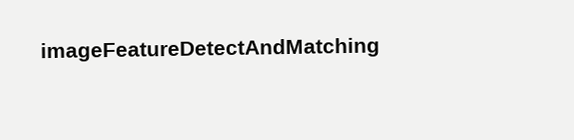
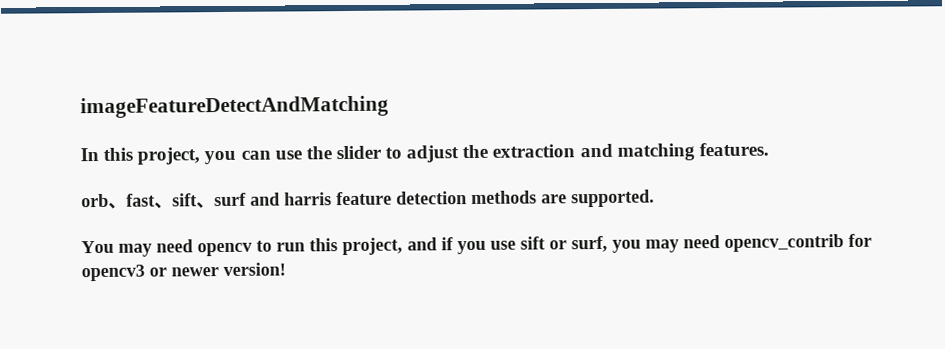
+ In this project, you can use the slider to adjust the extraction and matching features.
+ orb、fast、sift、surf and harris feature detection methods are supported.
+ You may need opencv to run this project, and if you use sift or surf, you may need opencv_contrib for opencv3 or newer version!

